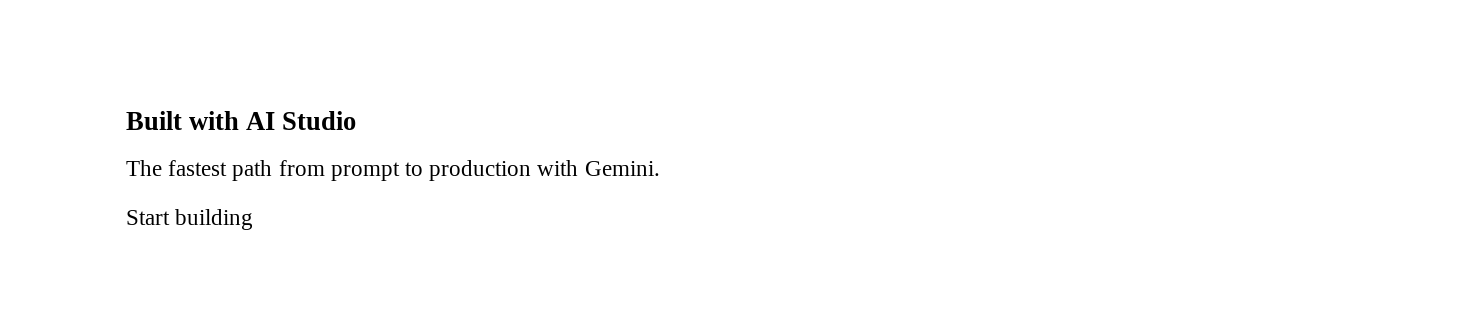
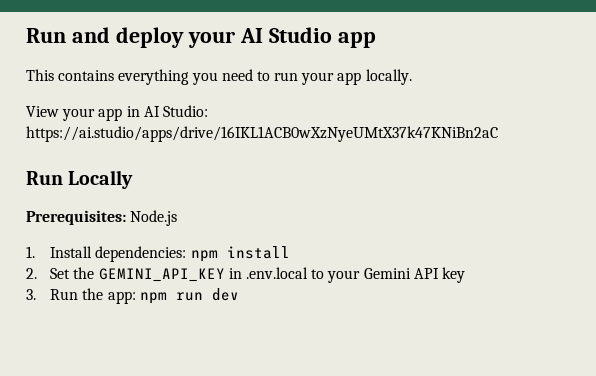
- Built with AI Studio
- The fastest path from prompt to production with Gemini.
- Start building
+ Run and deploy your AI Studio app
+ This contains everything you need to run your app locally.
+ View your app in AI Studio: https://ai.studio/apps/drive/16IKL1ACB0wXzNyeUMtX37k47KNiBn2aC
+ Run Locally
+ Prerequisites: Node.js
+ 1. Install dependencies: npm install
+ 2. Set the GEMINI_API_KEY in .env.local to your Gemini API key
+ 3. Run the app: npm run dev

